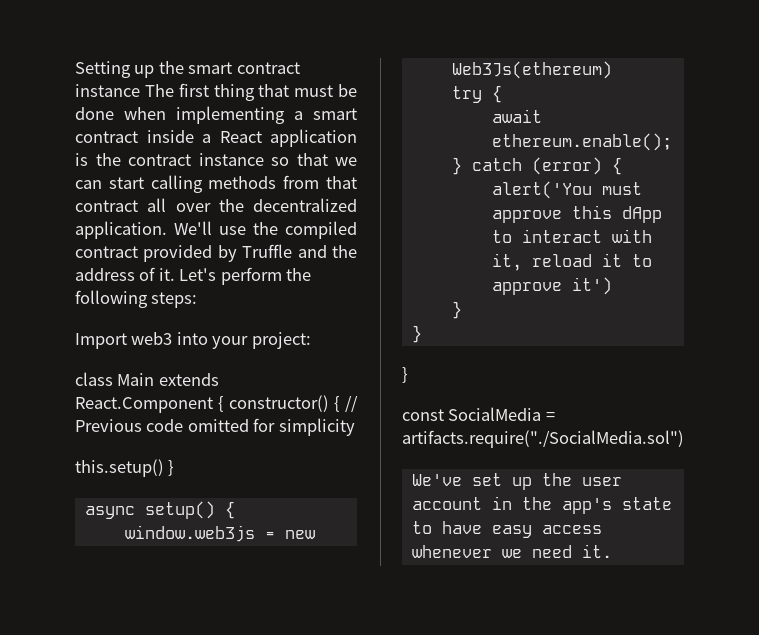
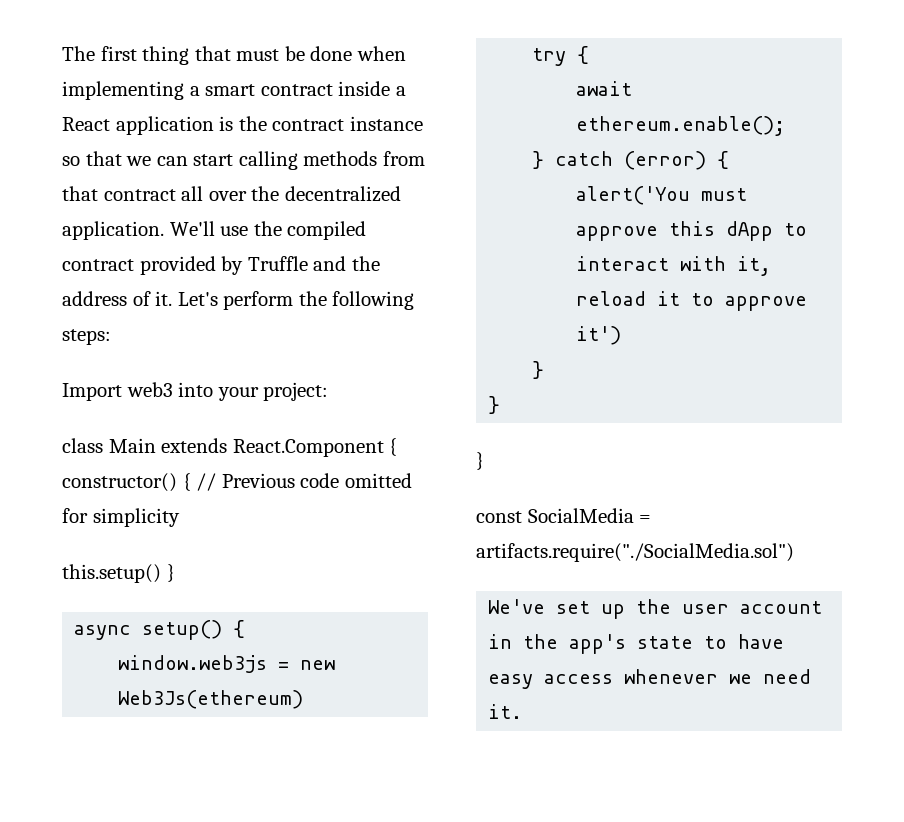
- Setting up the smart contract instance The first thing that must be done when implementing a smart contract inside a React application is the contract instance so that we can start calling methods from that contract all over the decentralized application.
+ The first thing that must be done when implementing a smart contract inside a React application is the contract instance so that we can start calling methods from that contract all over the decentralized application.

